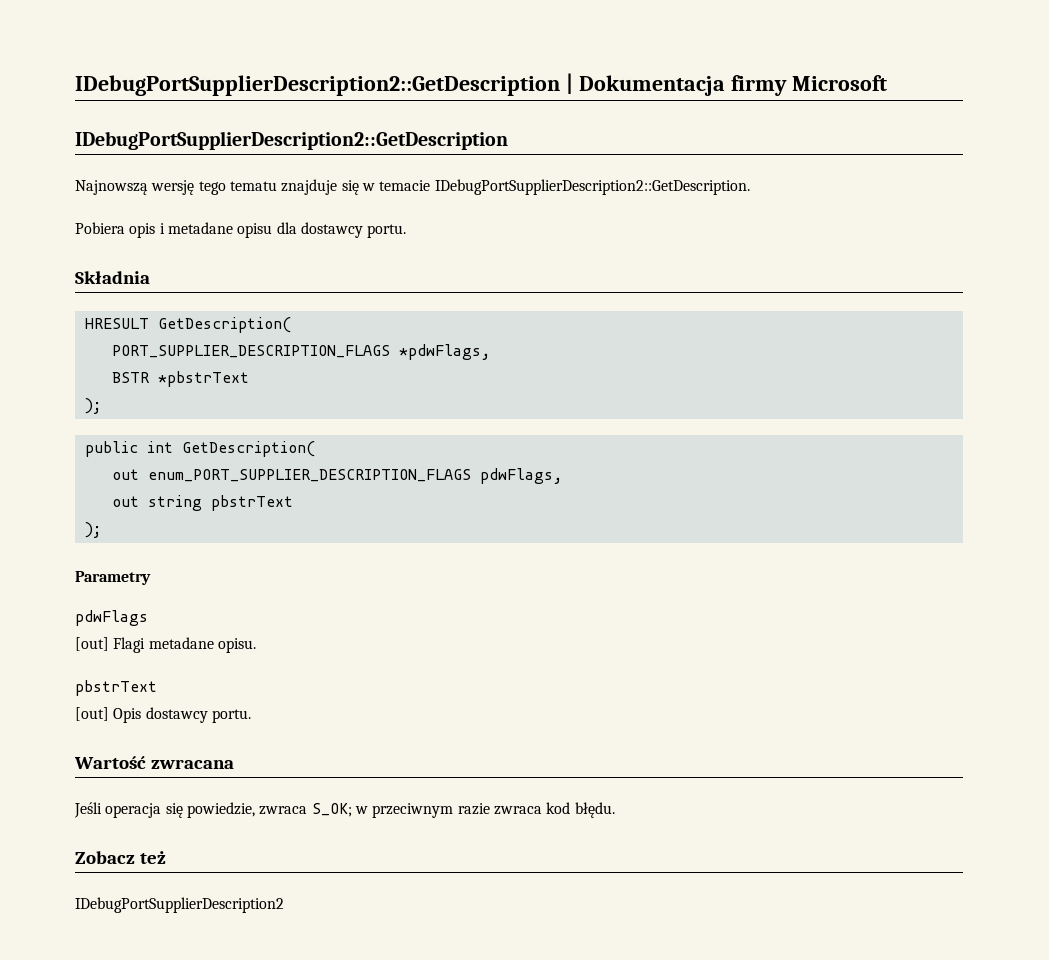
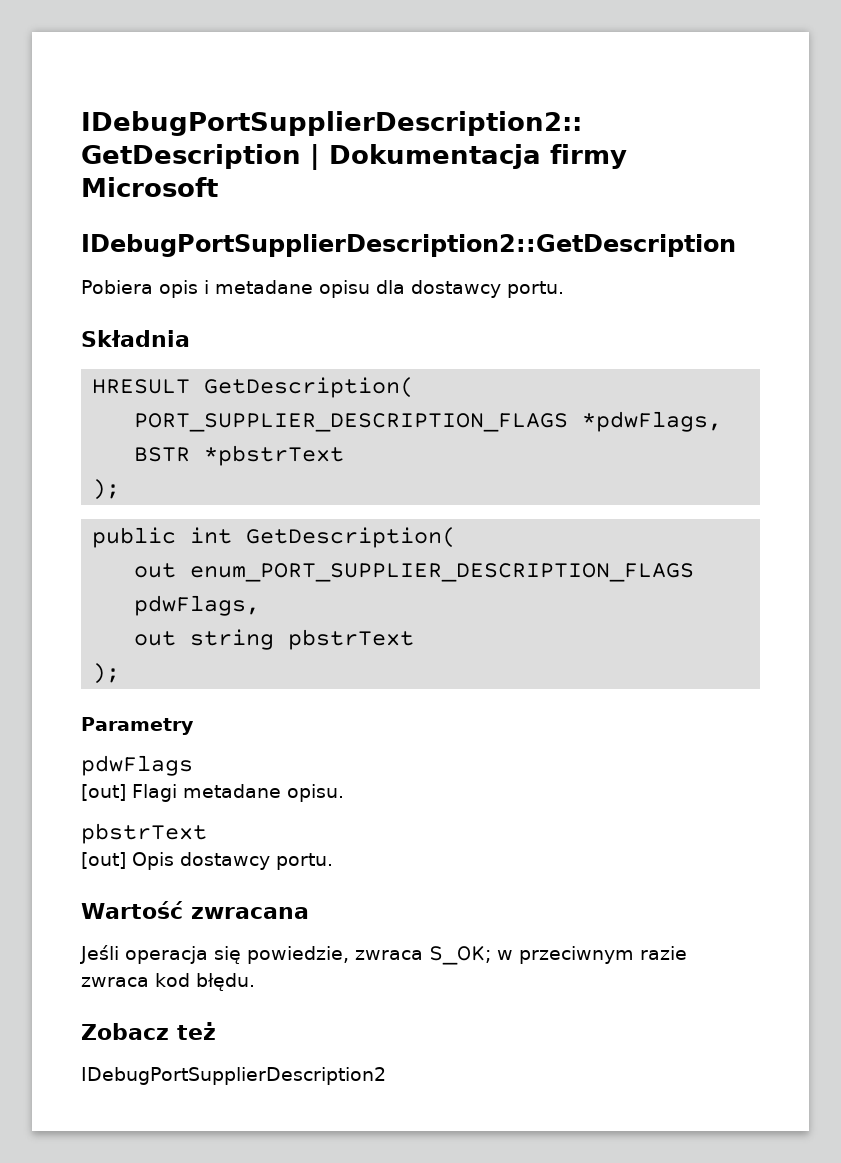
- Najnowszą wersję tego tematu znajduje się w temacie IDebugPortSupplierDescription2::GetDescription.

